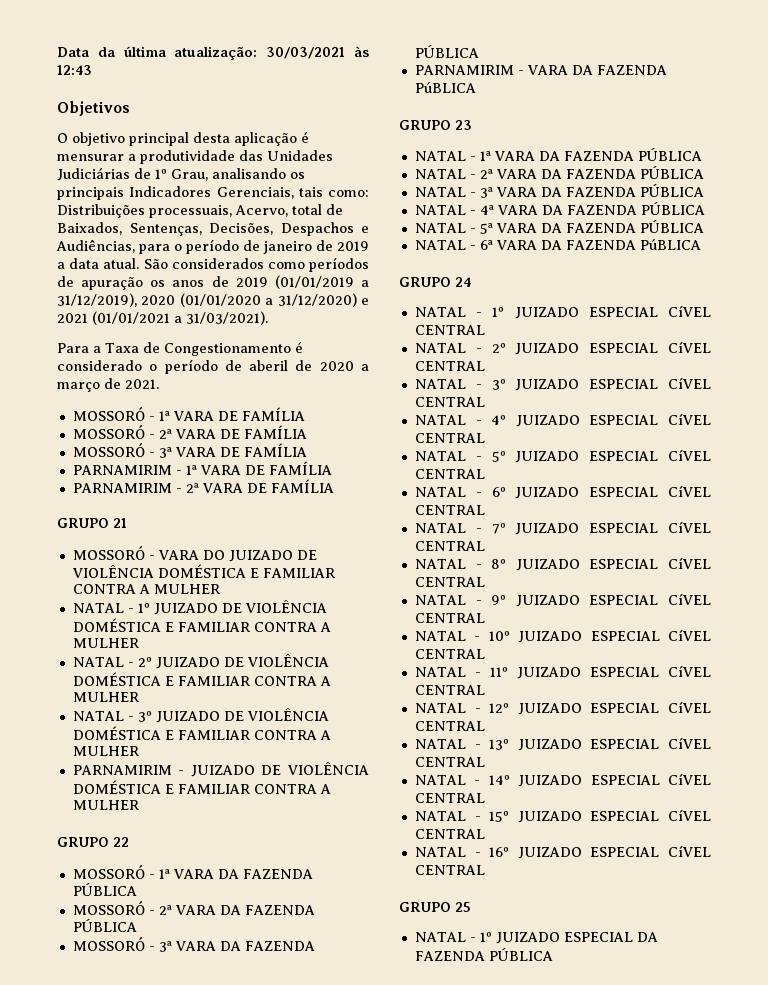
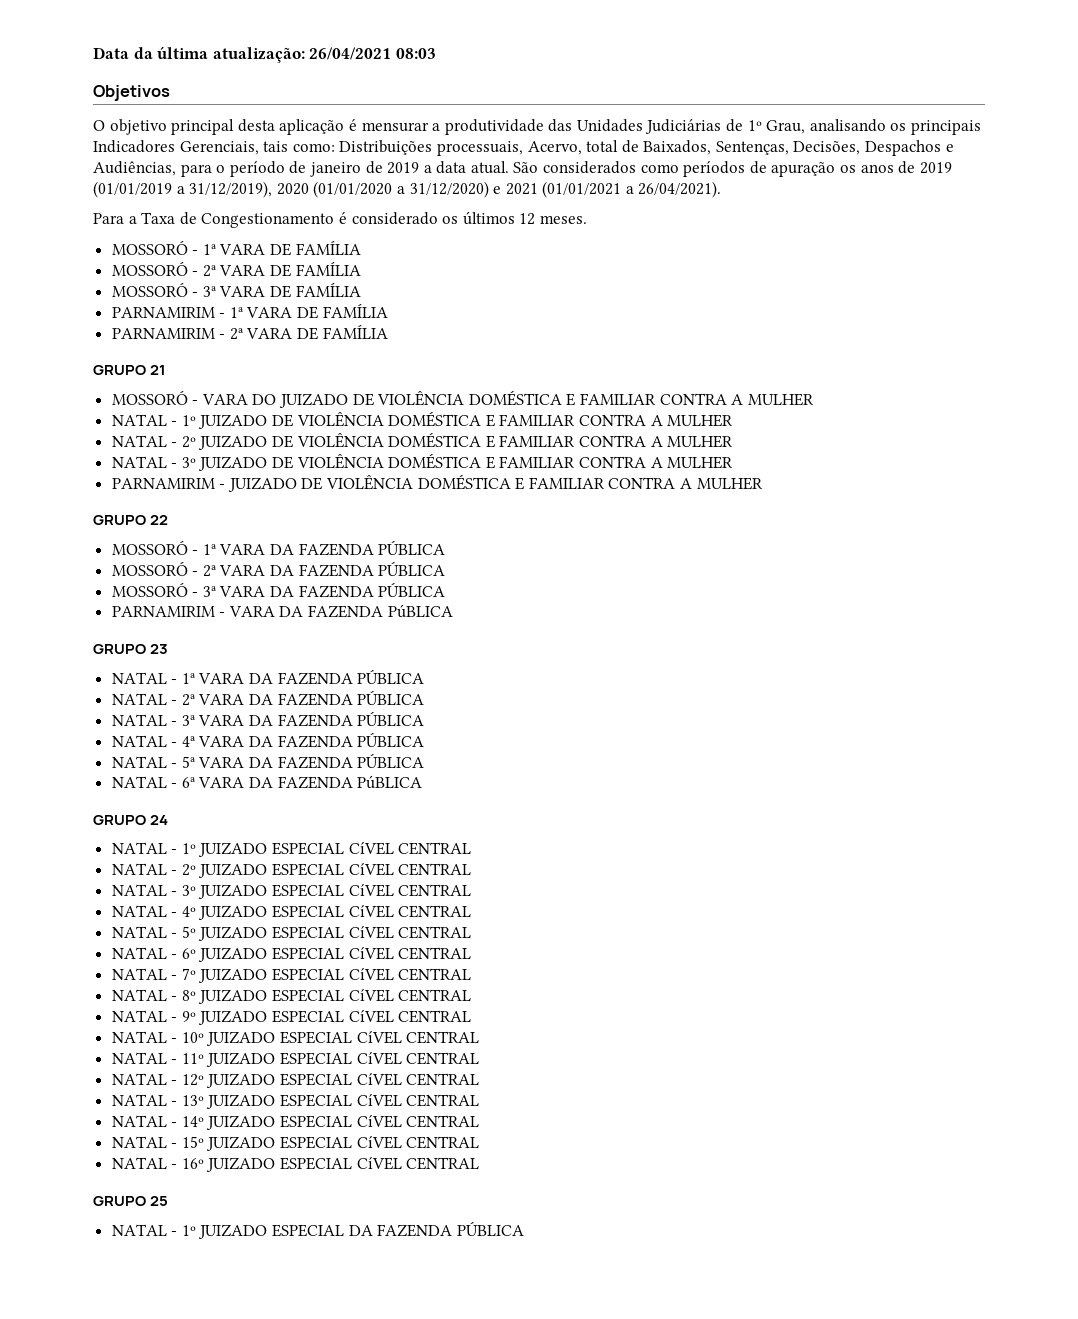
- Data da última atualização: 30/03/2021 às 12:43
+ Data da última atualização: 26/04/2021 08:03
- São considerados como períodos de apuração os anos de 2019 (01/01/2019 a 31/12/2019), 2020 (01/01/2020 a 31/12/2020) e 2021 (01/01/2021 a 31/03/2021).
+ São considerados como períodos de apuração os anos de 2019 (01/01/2019 a 31/12/2019), 2020 (01/01/2020 a 31/12/2020) e 2021 (01/01/2021 a 26/04/2021).
- Para a Taxa de Congestionamento é considerado o período de aberil de 2020 a março de 2021.
+ Para a Taxa de Congestionamento é considerado os últimos 12 meses.

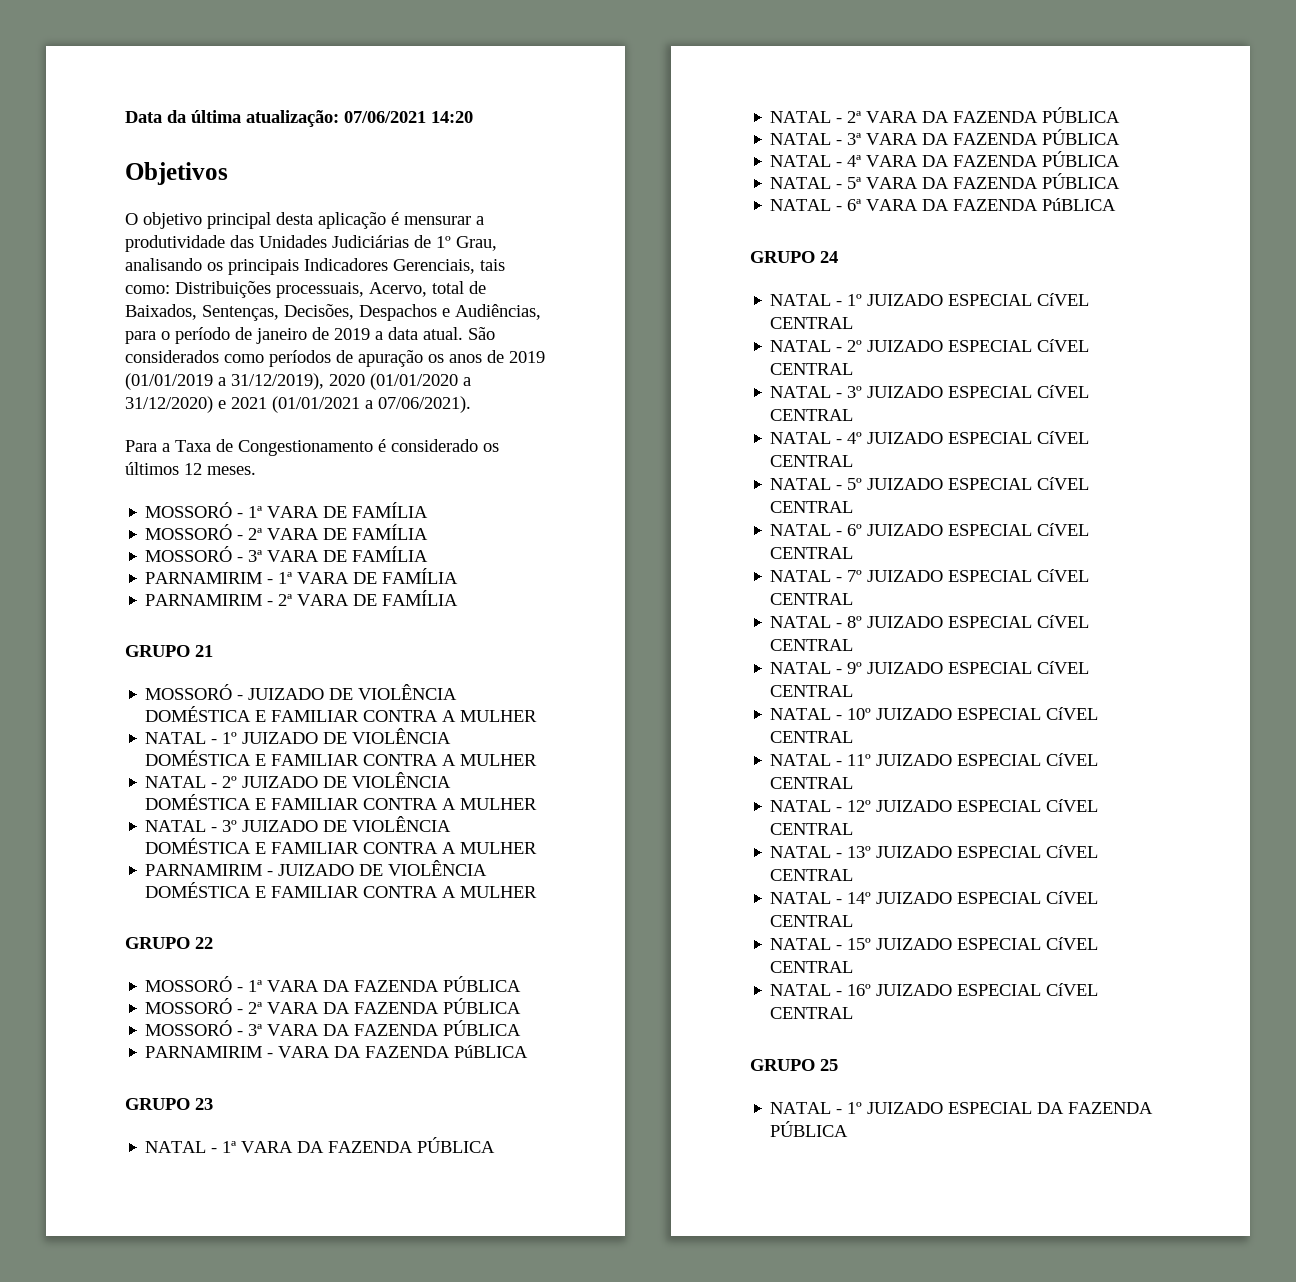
- Data da última atualização: 26/04/2021 08:03
+ Data da última atualização: 07/06/2021 14:20
- São considerados como períodos de apuração os anos de 2019 (01/01/2019 a 31/12/2019), 2020 (01/01/2020 a 31/12/2020) e 2021 (01/01/2021 a 26/04/2021).
+ São considerados como períodos de apuração os anos de 2019 (01/01/2019 a 31/12/2019), 2020 (01/01/2020 a 31/12/2020) e 2021 (01/01/2021 a 07/06/2021).
- MOSSORÓ - VARA DO JUIZADO DE VIOLÊNCIA DOMÉSTICA E FAMILIAR CONTRA A MULHER
+ MOSSORÓ - JUIZADO DE VIOLÊNCIA DOMÉSTICA E FAMILIAR CONTRA A MULHER

